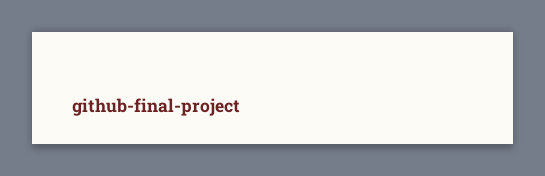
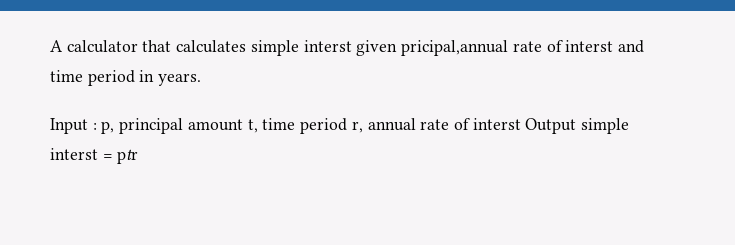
- github-final-project
+ A calculator that calculates simple interst given pricipal,annual rate of interst and time period in years.
+ Input : p, principal amount t, time period r, annual rate of interst Output simple interst = ptr

